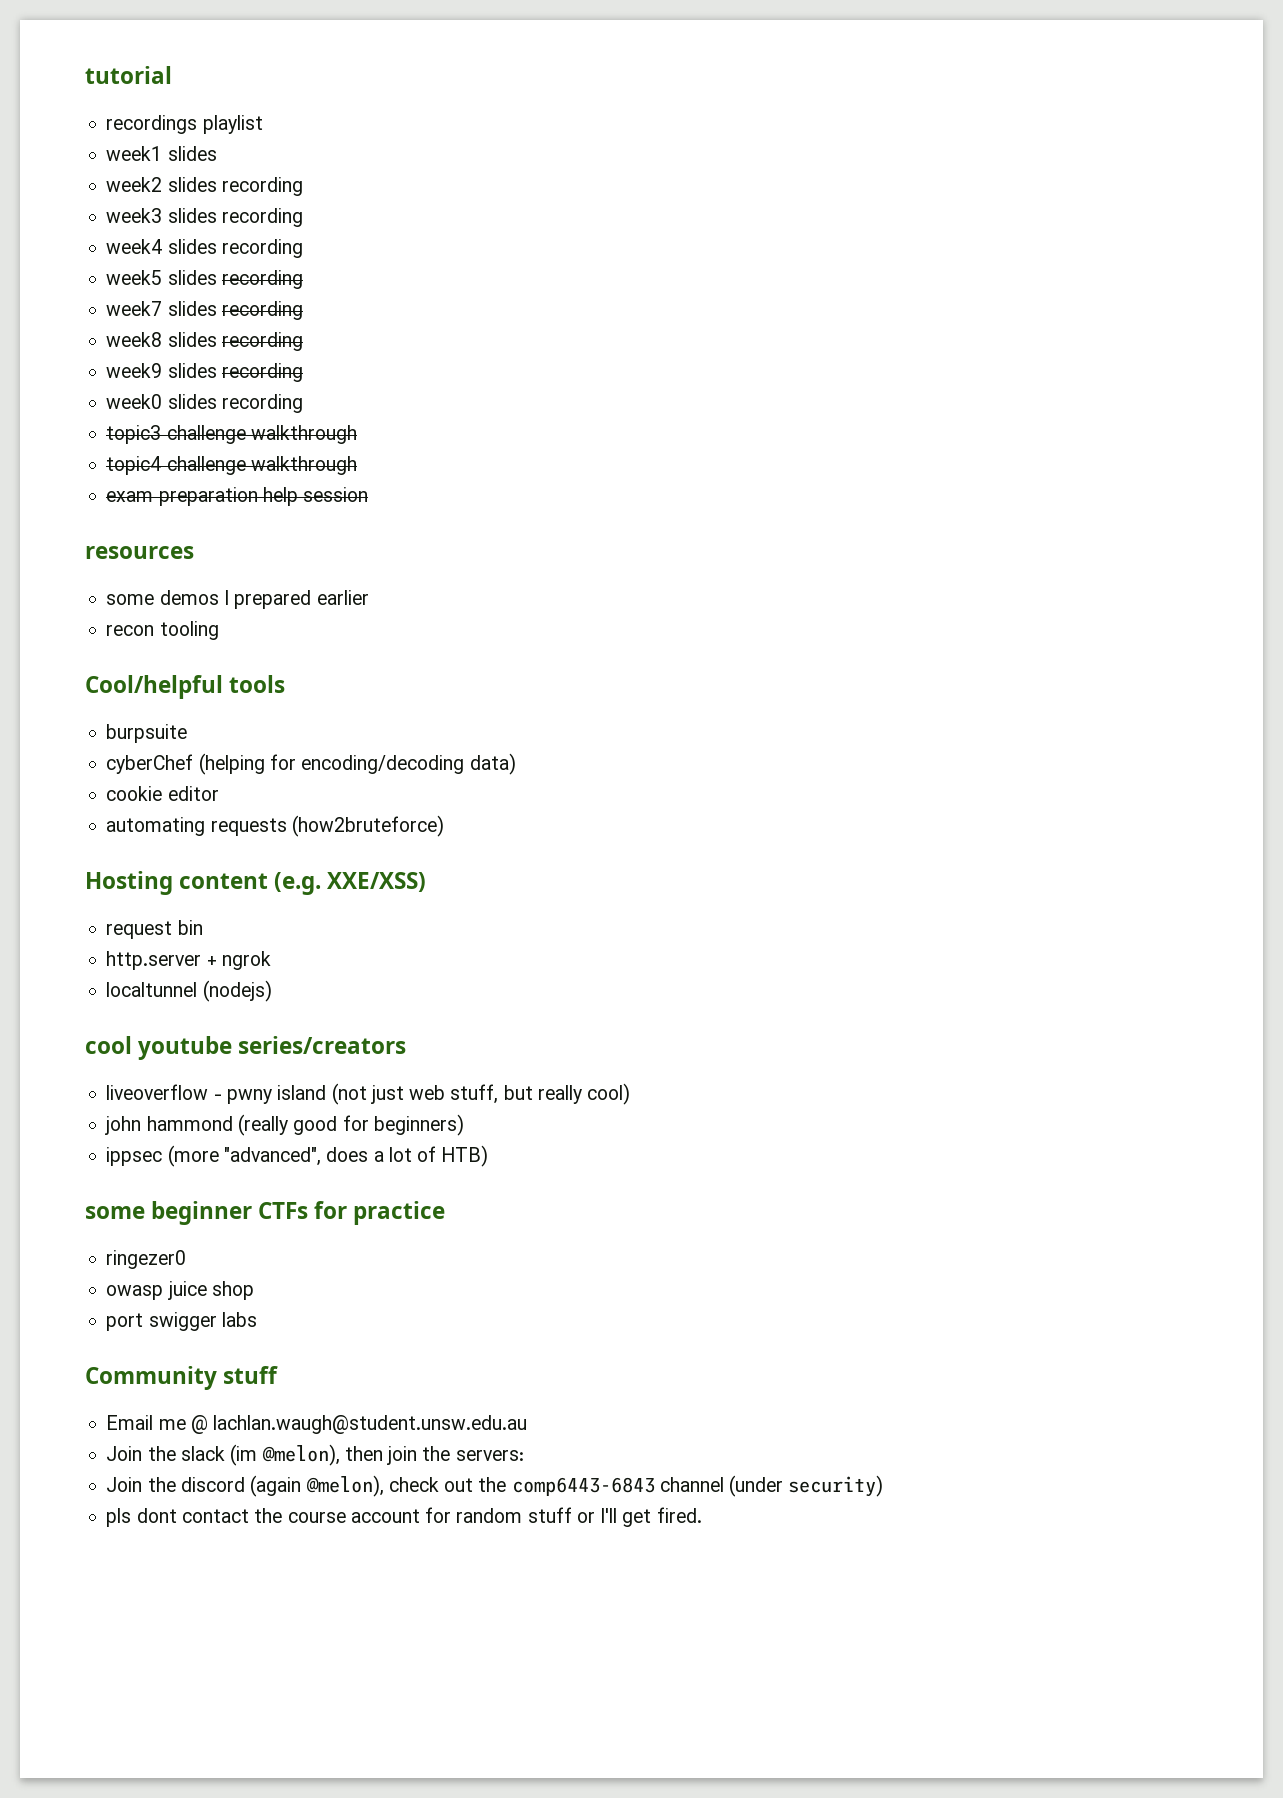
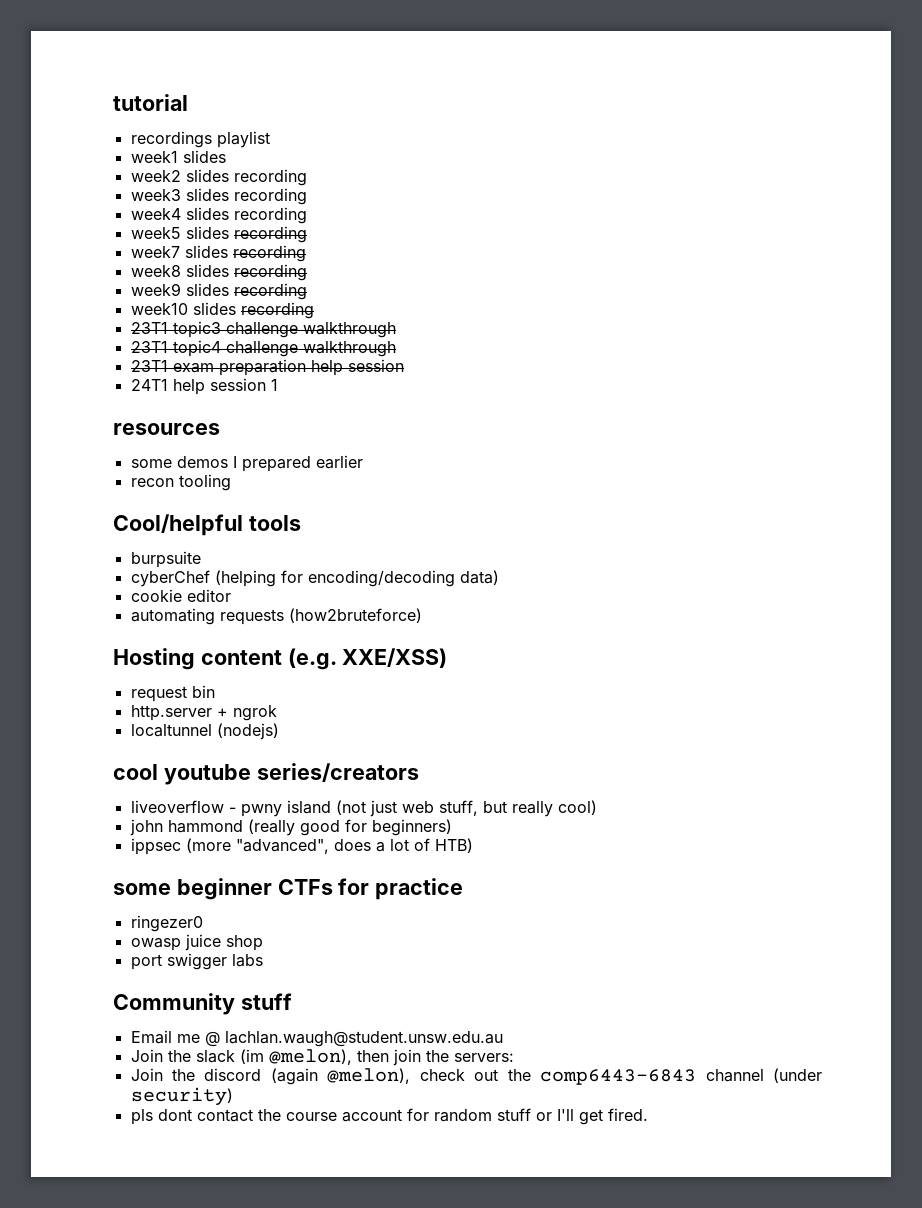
- week0 slides recording
- topic3 challenge walkthrough
+ week10 slides recording
+ 23T1 topic3 challenge walkthrough
- topic4 challenge walkthrough
+ 23T1 topic4 challenge walkthrough
- exam preparation help session
+ 23T1 exam preparation help session
+ 24T1 help session 1

